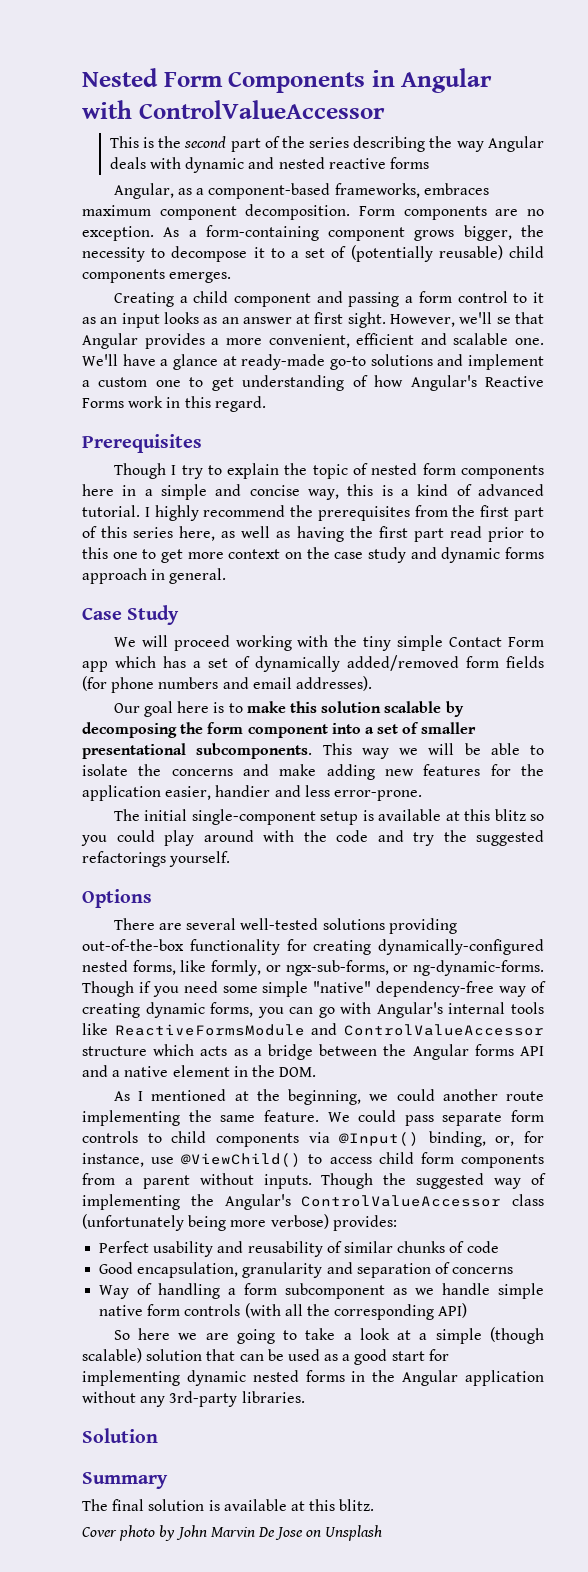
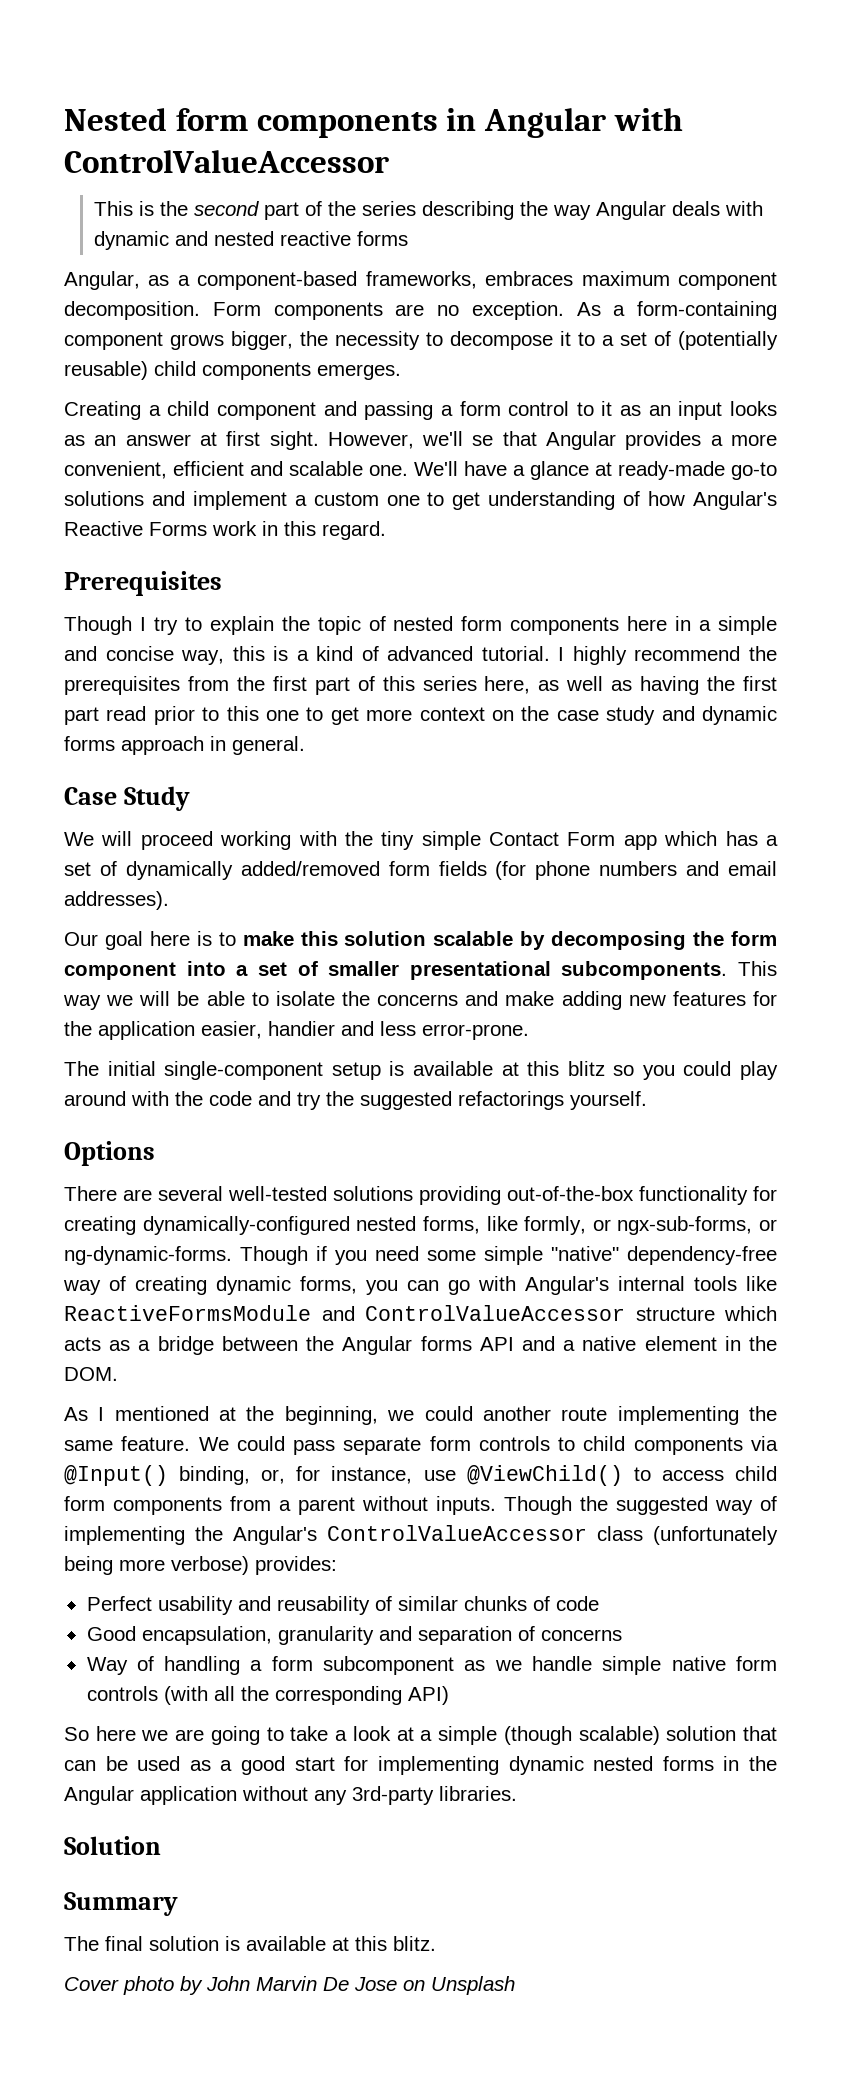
- Nested Form Components in Angular with ControlValueAccessor
+ Nested form components in Angular with ControlValueAccessor

